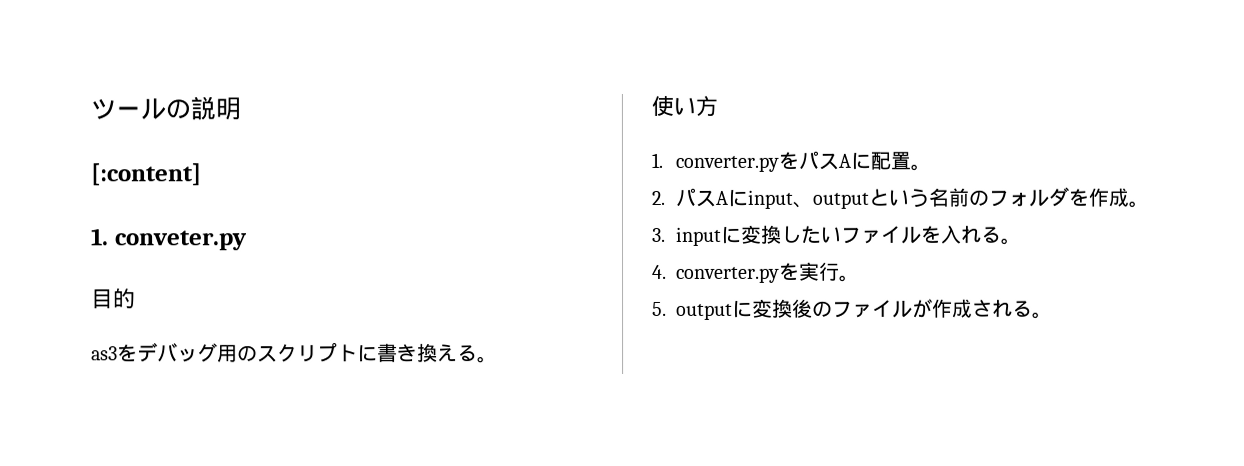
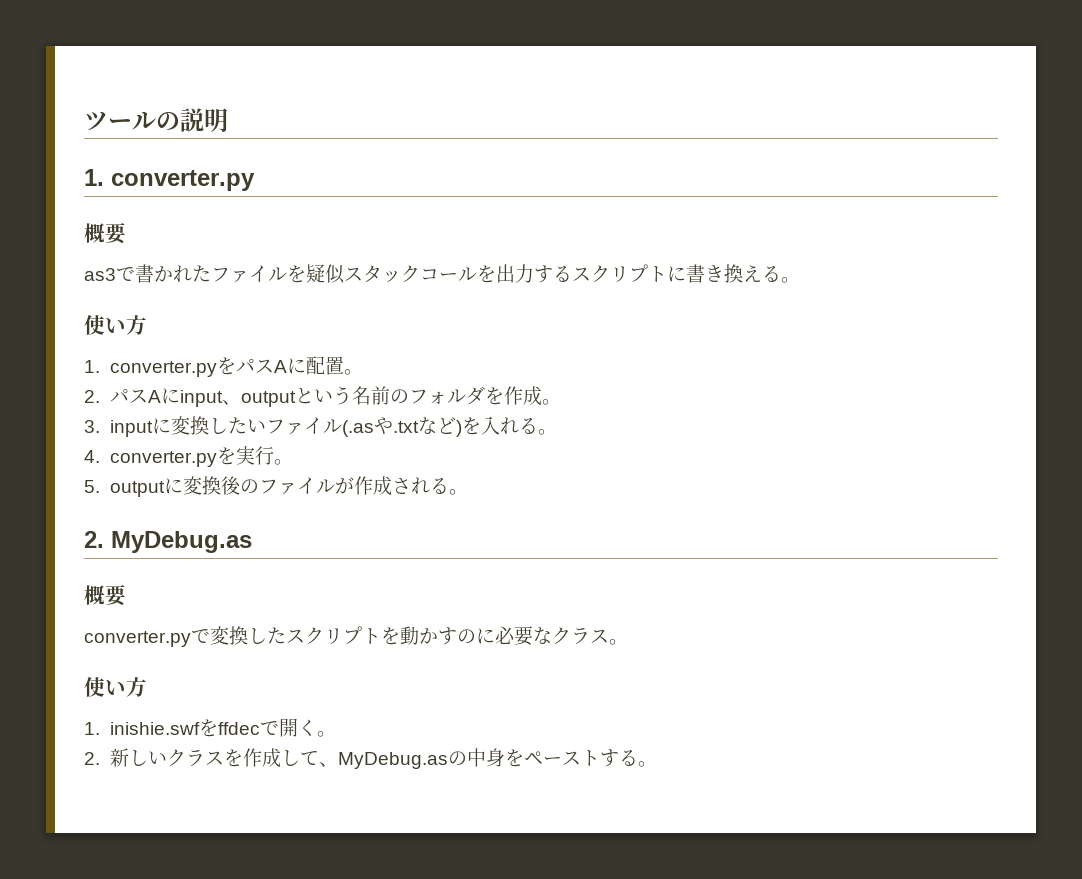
  ツールの説明
- [:content]
- 1. conveter.py
- 目的
- as3をデバッグ用のスクリプトに書き換える。
+ 1. converter.py
+ 概要
+ as3で書かれたファイルを疑似スタックコールを出力するスクリプトに書き換える。
- 3. inputに変換したいファイルを入れる。
+ 3. inputに変換したいファイル(.asや.txtなど)を入れる。
+ 2. MyDebug.as
+ 概要
+ converter.pyで変換したスクリプトを動かすのに必要なクラス。
+ 使い方
+ 1. inishie.swfをffdecで開く。
+ 2.新しいクラスを作成して、MyDebug.asの中身をペーストする。

